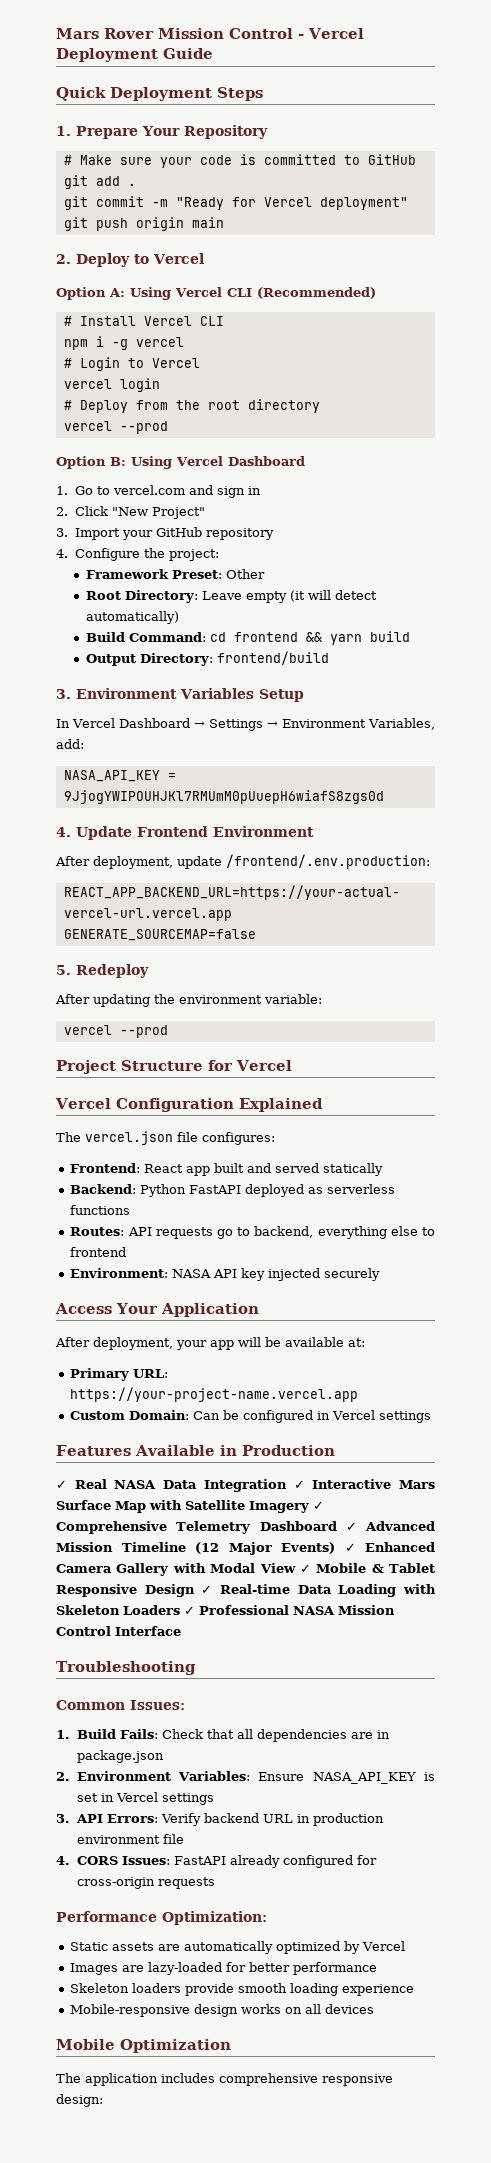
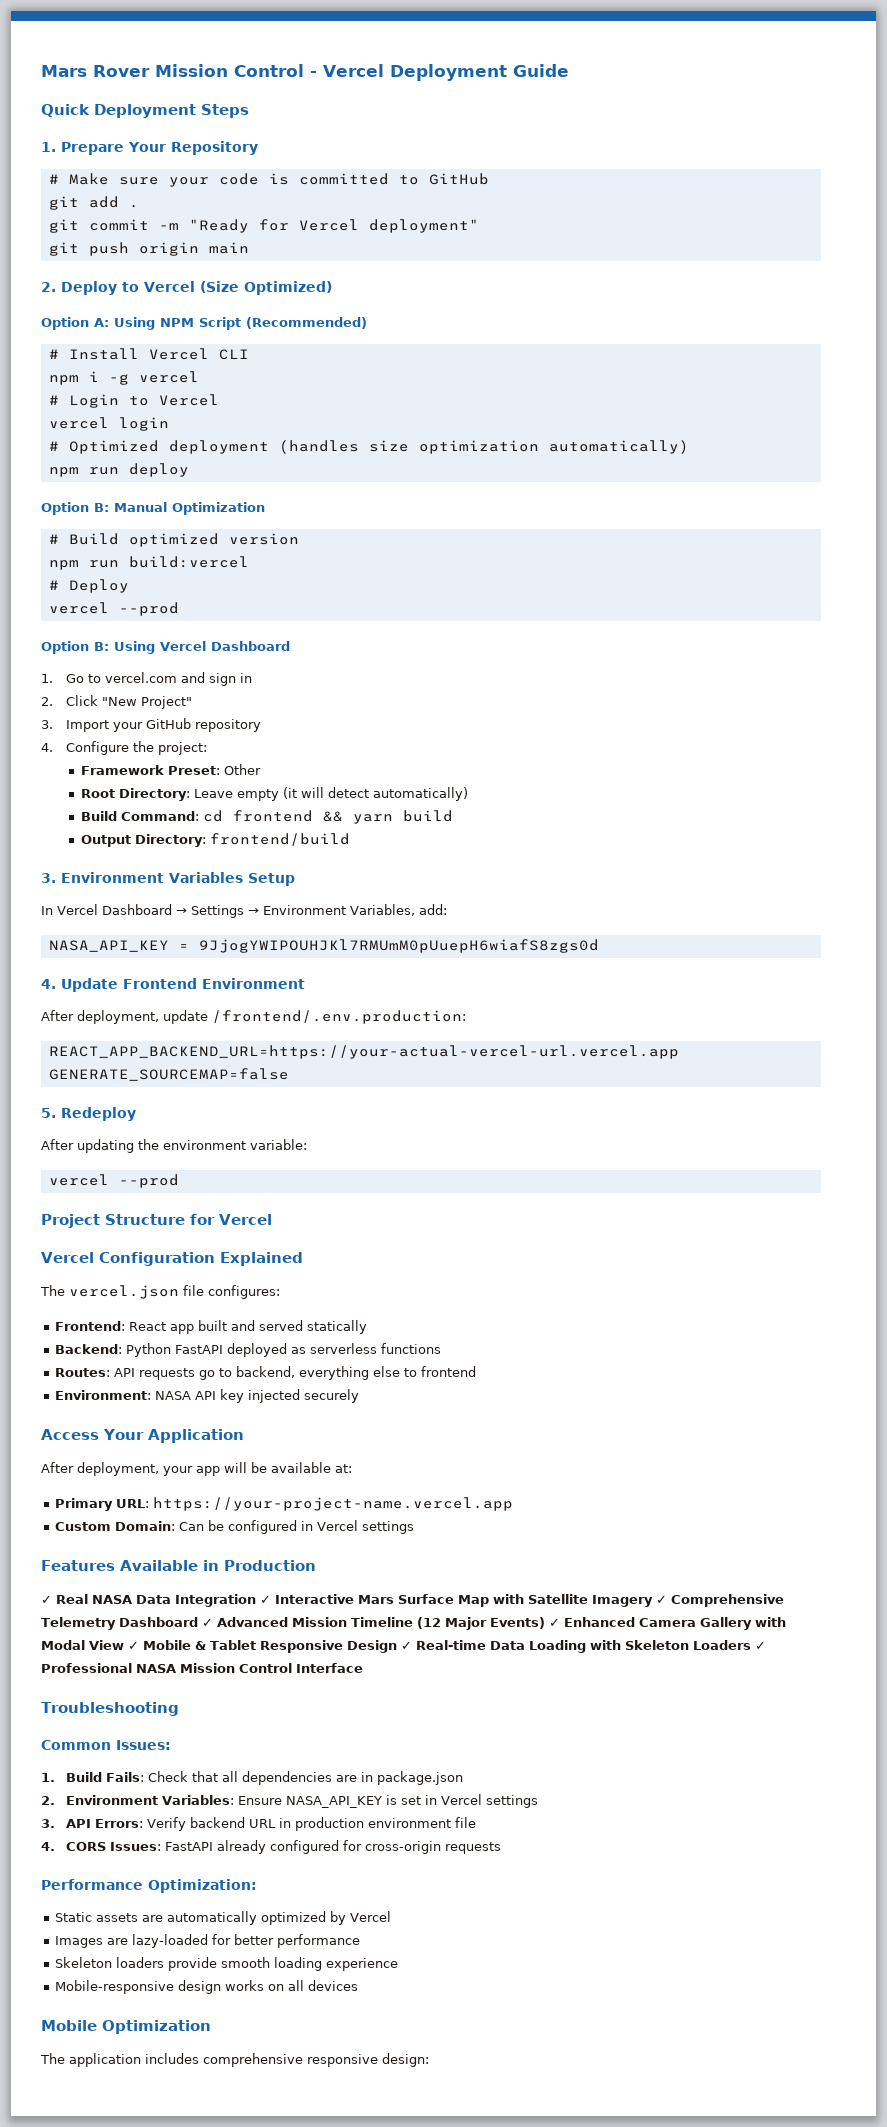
- 2. Deploy to Vercel
+ 2. Deploy to Vercel (Size Optimized)
- Option A: Using Vercel CLI (Recommended)
+ Option A: Using NPM Script (Recommended)
- # Deploy from the root directory
+ # Optimized deployment (handles size optimization automatically)
+ npm run deploy
+ Option B: Manual Optimization
+ # Build optimized version
+ npm run build:vercel
+ # Deploy

